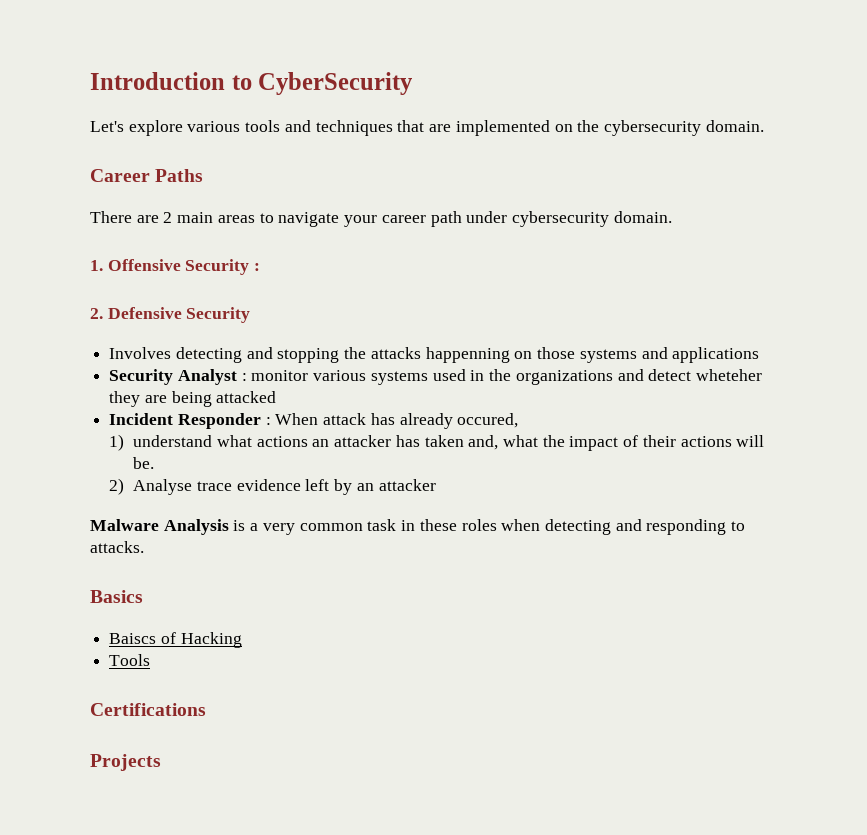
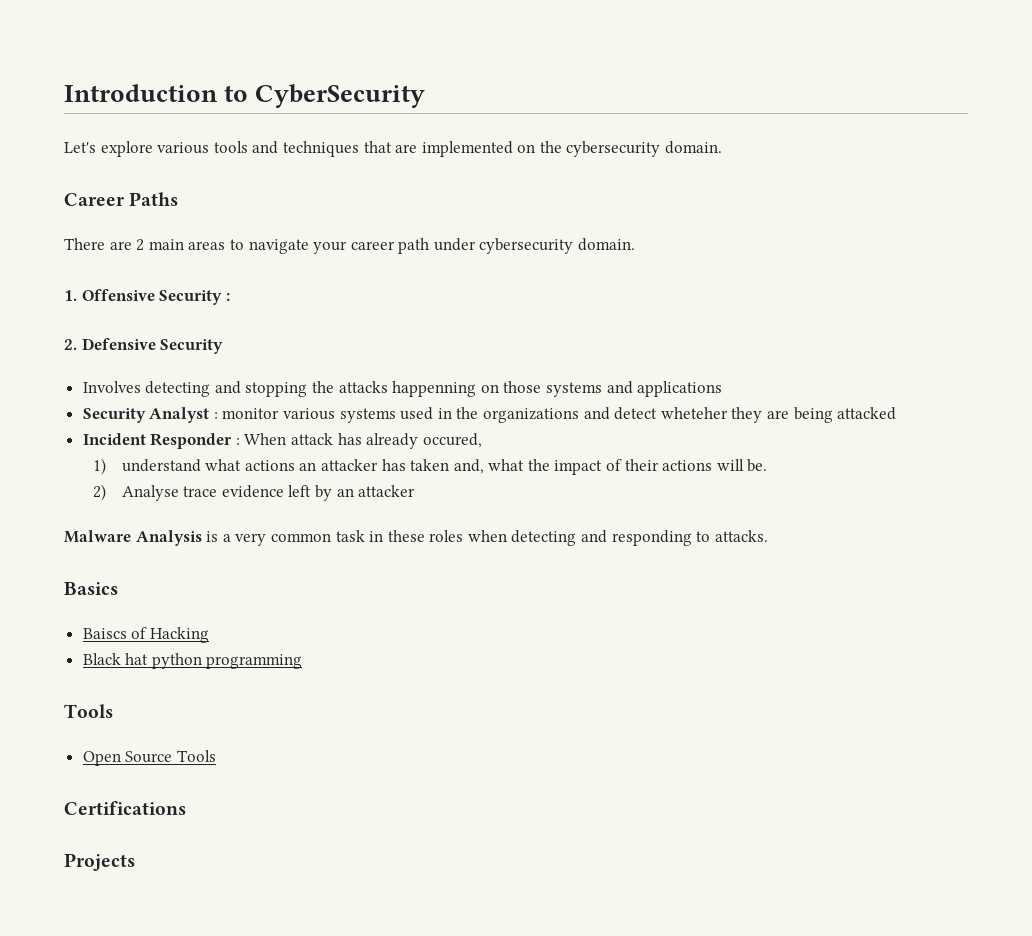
+ Black hat python programming
  Tools
+ Open Source Tools

